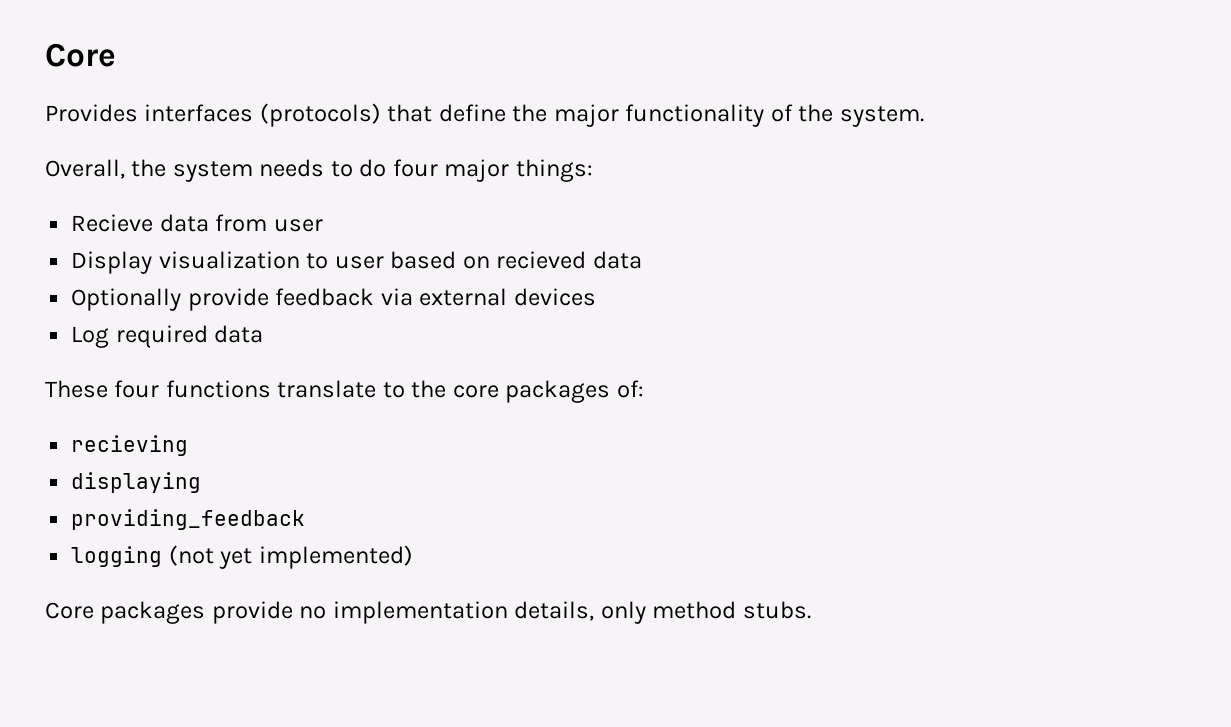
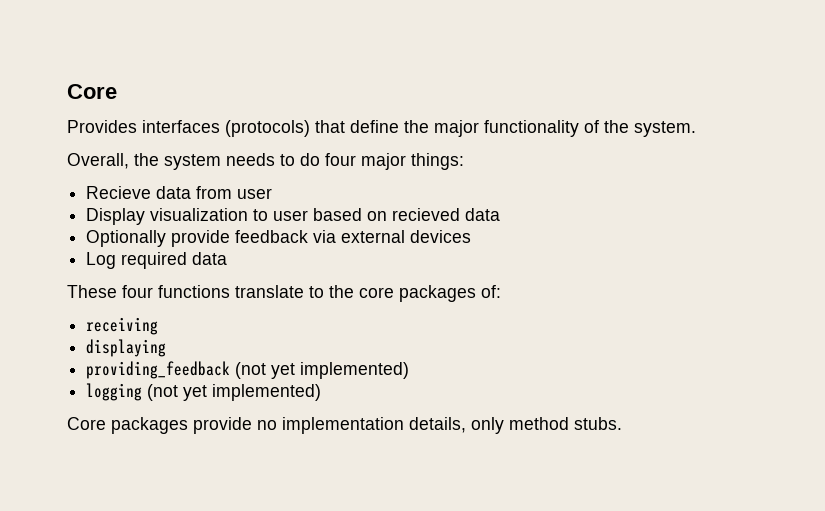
- recieving
+ receiving
- providing_feedback
+ providing_feedback (not yet implemented)

